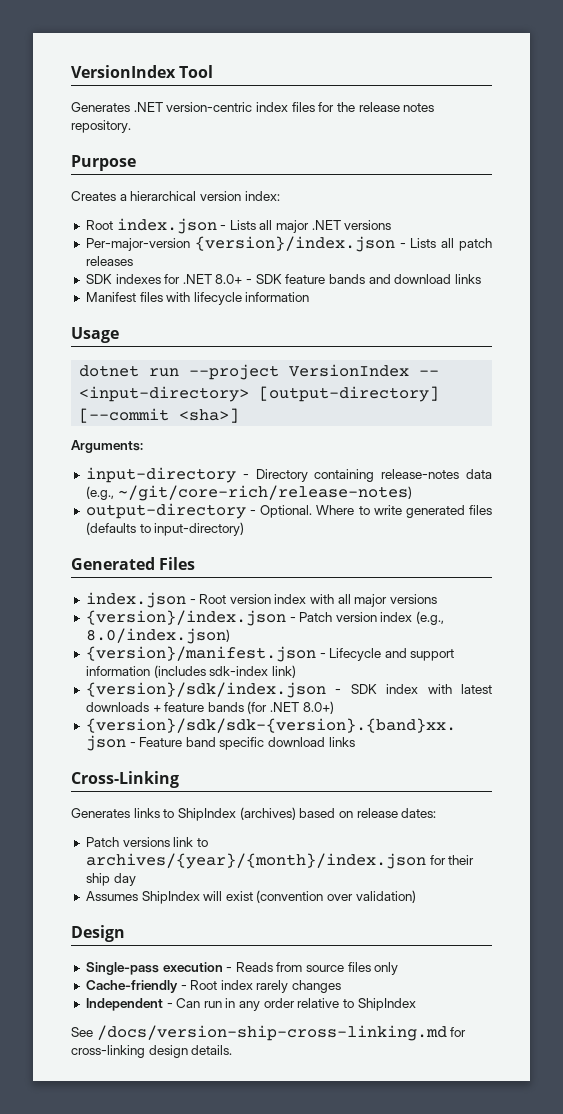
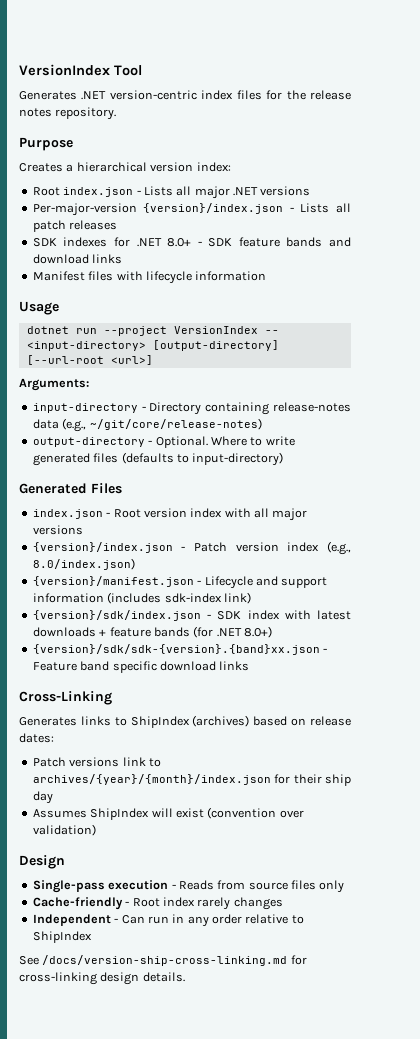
- dotnet run --project VersionIndex -- <input-directory> [output-directory] [--commit <sha>]
+ dotnet run --project VersionIndex -- <input-directory> [output-directory] [--url-root <url>]
- input-directory - Directory containing release-notes data (e.g., ~/git/core-rich/release-notes)
+ input-directory - Directory containing release-notes data (e.g., ~/git/core/release-notes)

